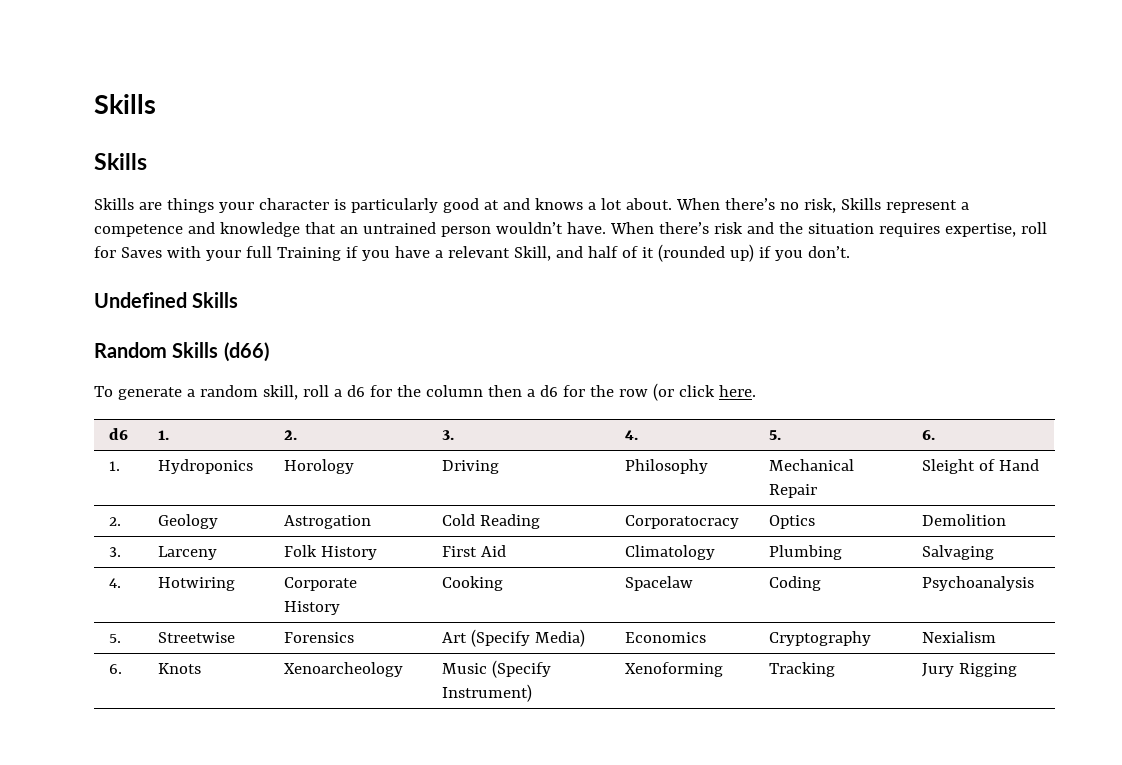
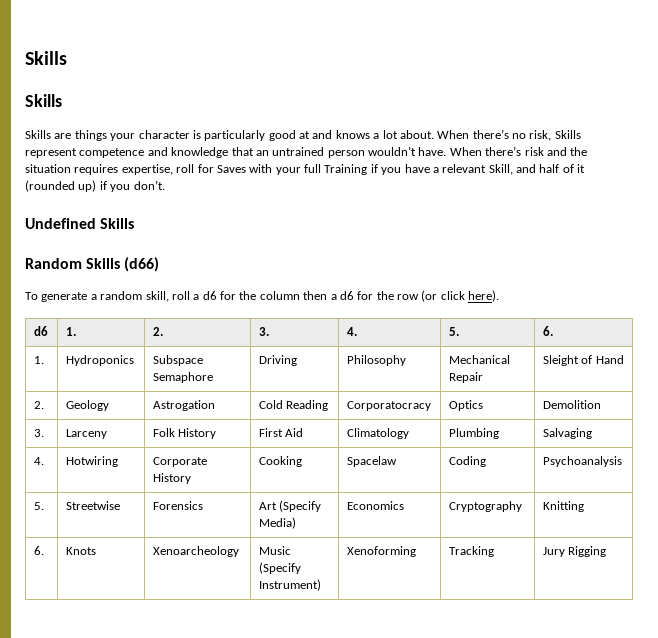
- When there’s no risk, Skills represent a competence and knowledge that an untrained person wouldn’t have.
+ When there’s no risk, Skills represent competence and knowledge that an untrained person wouldn’t have.
- To generate a random skill, roll a d6 for the column then a d6 for the row (or click here.
+ To generate a random skill, roll a d6 for the column then a d6 for the row (or click here).
- 1. | Hydroponics | Horology | Driving | Philosophy | Mechanical Repair | Sleight of Hand
+ 1. | Hydroponics | Subspace Semaphore | Driving | Philosophy | Mechanical Repair | Sleight of Hand
- 5. | Streetwise | Forensics | Art (Specify Media) | Economics | Cryptography | Nexialism
+ 5. | Streetwise | Forensics | Art (Specify Media) | Economics | Cryptography | Knitting

